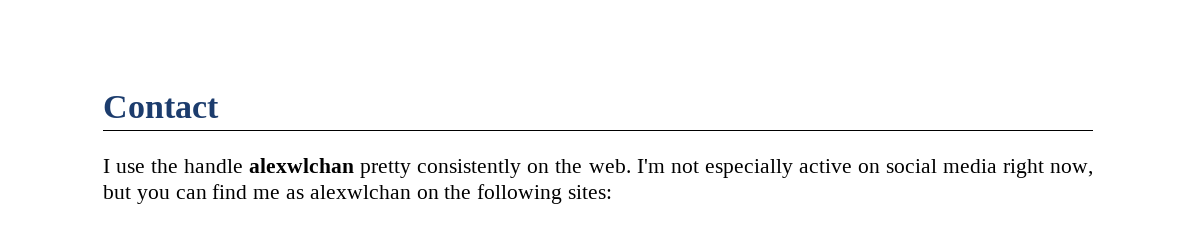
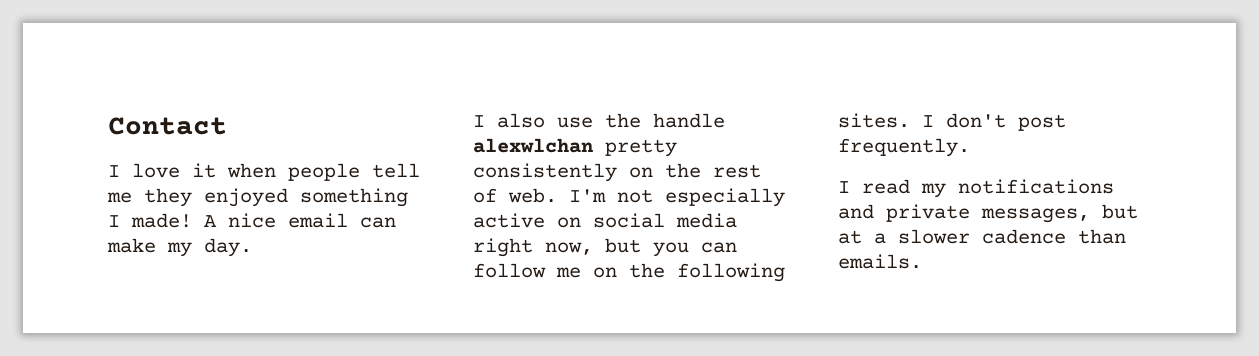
- I use the handle alexwlchan pretty consistently on the web.
+ I love it when people tell me they enjoyed something I made! A nice email can make my day.
+ I also use the handle alexwlchan pretty consistently on the rest of web.
- I'm not especially active on social media right now, but you can find me as alexwlchan on the following sites:
+ I'm not especially active on social media right now, but you can follow me on the following sites. I don't post frequently.
+ I read my notifications and private messages, but at a slower cadence than emails.

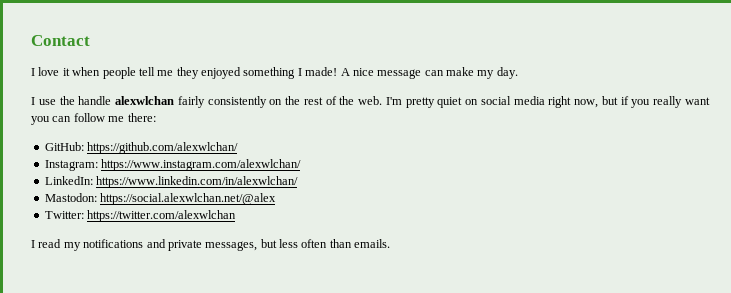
- A nice email can make my day.
+ A nice message can make my day.
- I also use the handle alexwlchan pretty consistently on the rest of web.
+ I use the handle alexwlchan fairly consistently on the rest of the web.
- I'm not especially active on social media right now, but you can follow me on the following sites. I don't post frequently.
+ I'm pretty quiet on social media right now, but if you really want you can follow me there:
+ GitHub: https://github.com/alexwlchan/
+ Instagram: https://www.instagram.com/alexwlchan/
+ LinkedIn: https://www.linkedin.com/in/alexwlchan/
+ Mastodon: https://social.alexwlchan.net/@alex
+ Twitter: https://twitter.com/alexwlchan
- I read my notifications and private messages, but at a slower cadence than emails.
+ I read my notifications and private messages, but less often than emails.

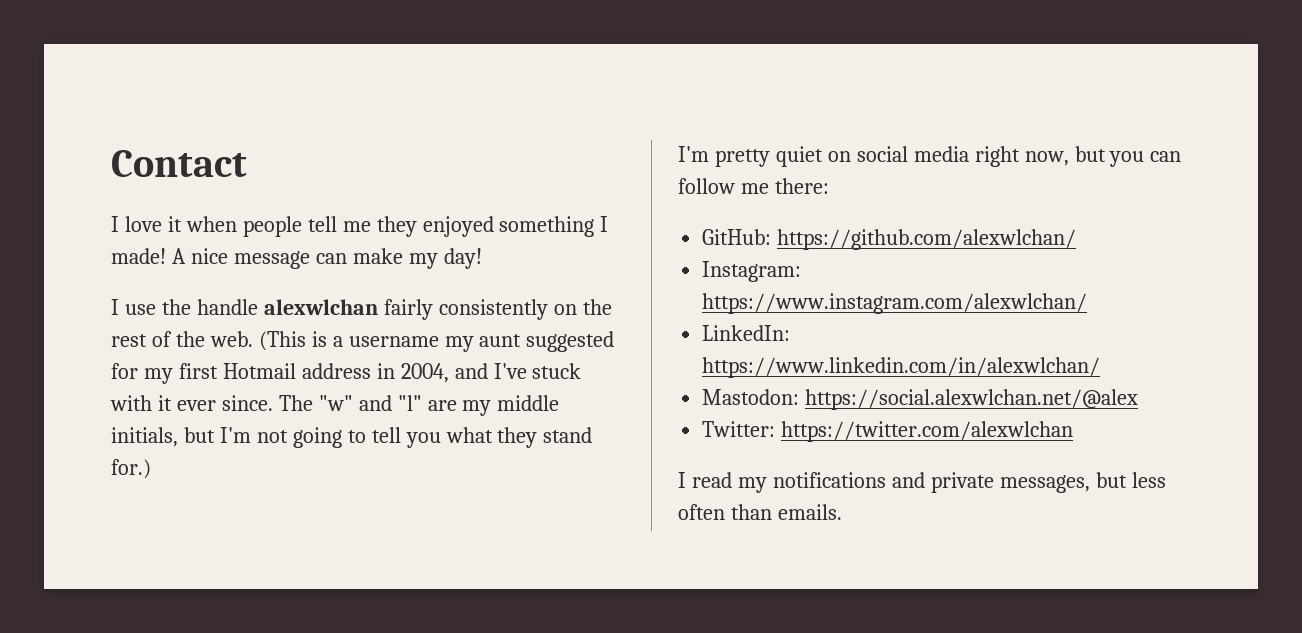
- A nice message can make my day.
+ A nice message can make my day!
- I use the handle alexwlchan fairly consistently on the rest of the web. I'm pretty quiet on social media right now, but if you really want you can follow me there:
+ I use the handle alexwlchan fairly consistently on the rest of the web. (This is a username my aunt suggested for my first Hotmail address in 2004, and I've stuck with it ever since. The "w" and "l" are my middle initials, but I'm not going to tell you what they stand for.)
+ I'm pretty quiet on social media right now, but you can follow me there:

